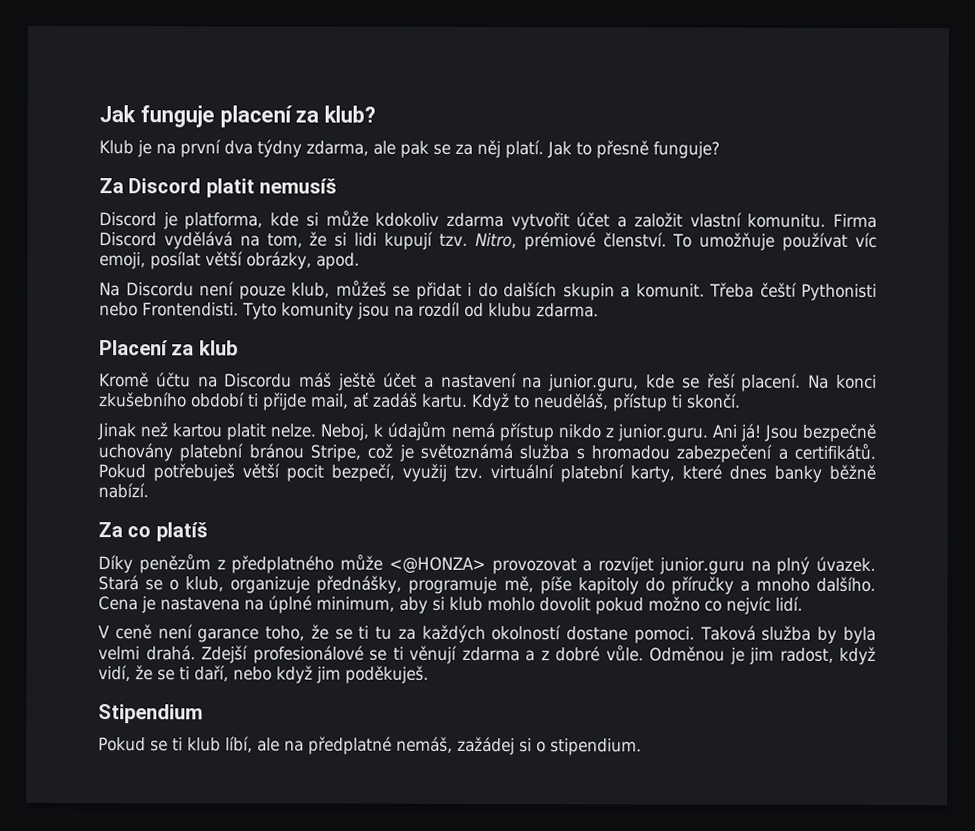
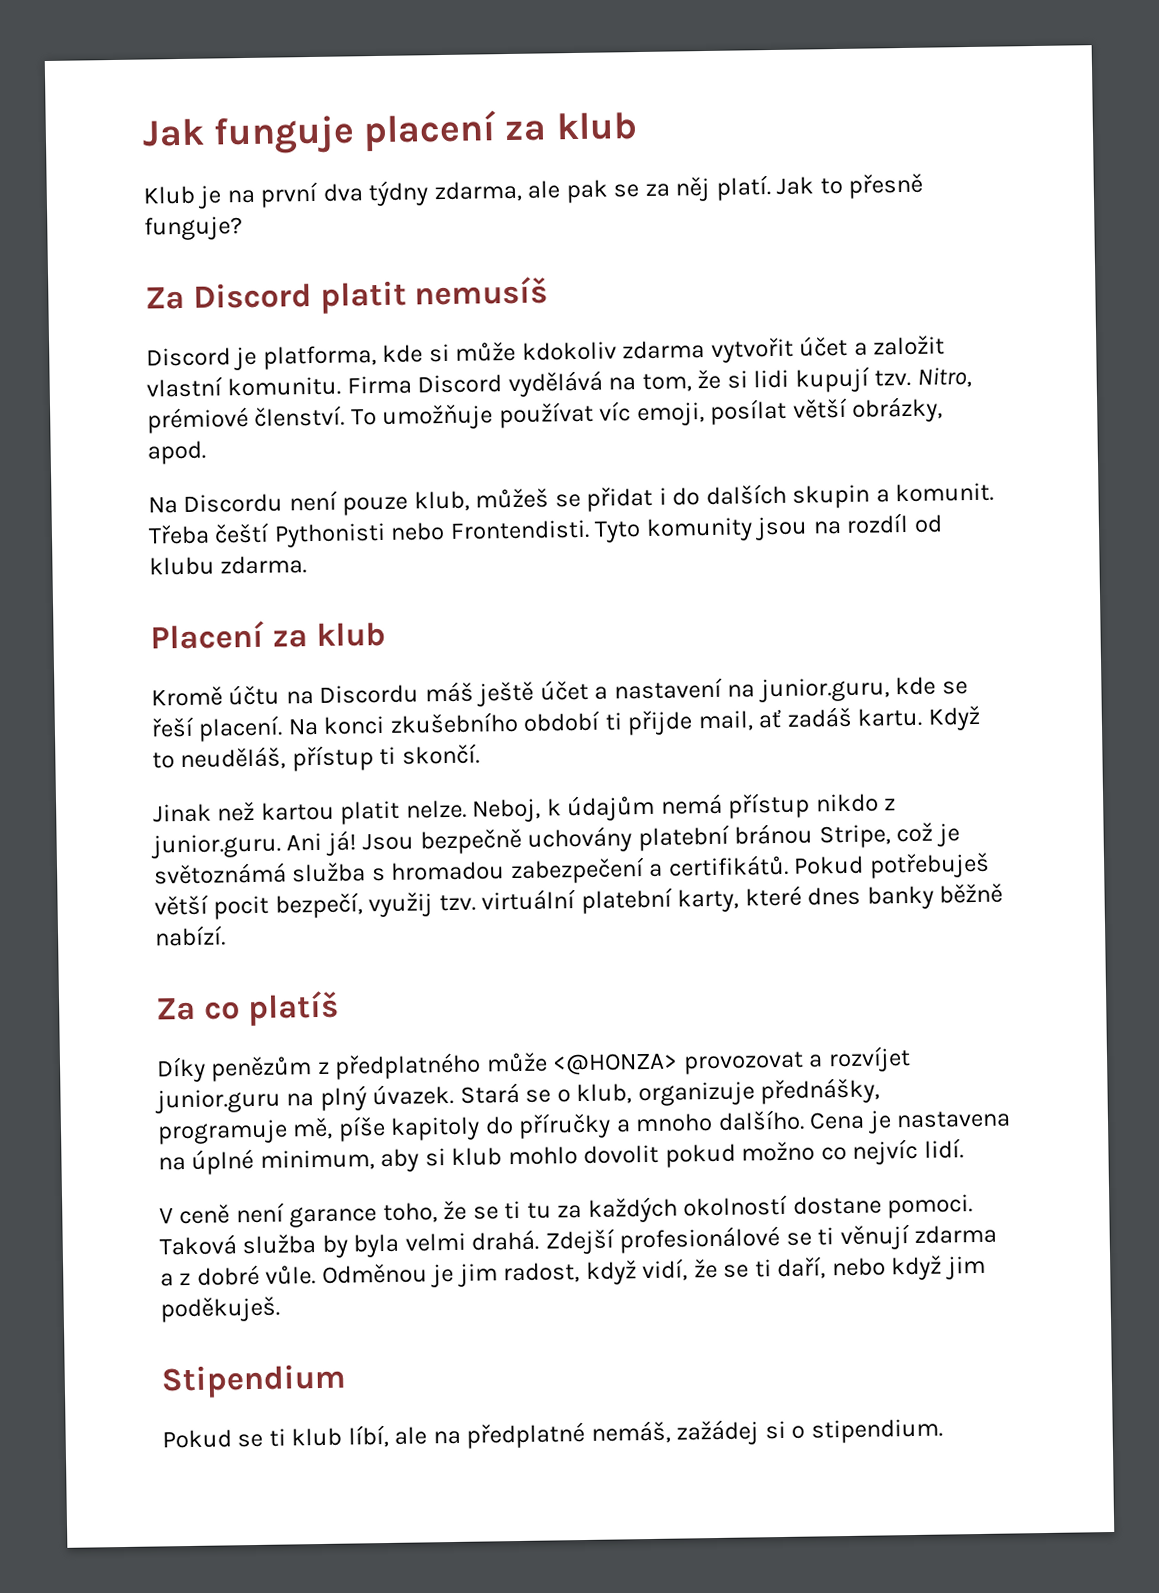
- Jak funguje placení za klub?
+ Jak funguje placení za klub

